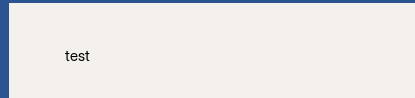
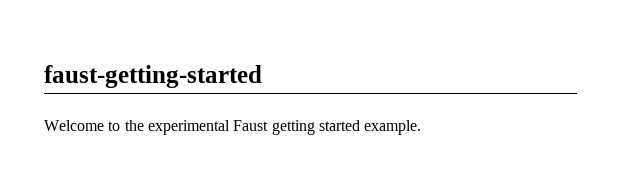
- test
+ faust-getting-started
+ Welcome to the experimental Faust getting started example.

